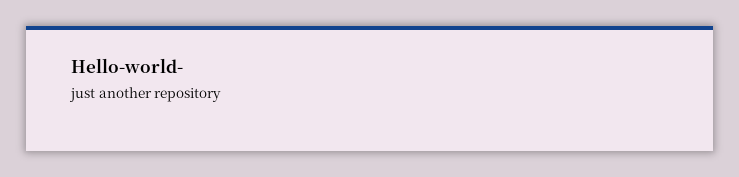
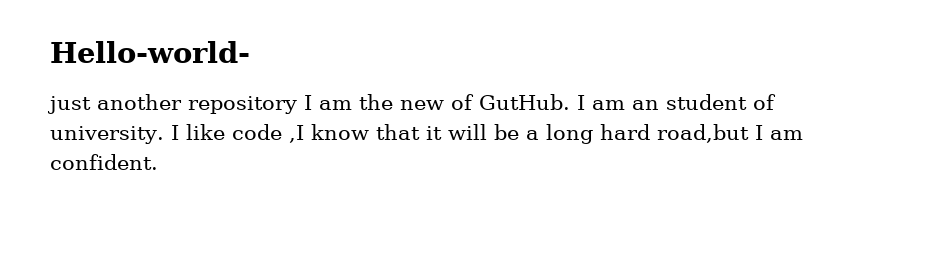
- just another repository
+ just another repository I am the new of GutHub. I am an student of university. I like code ,I know that it will be a long hard road,but I am confident.

